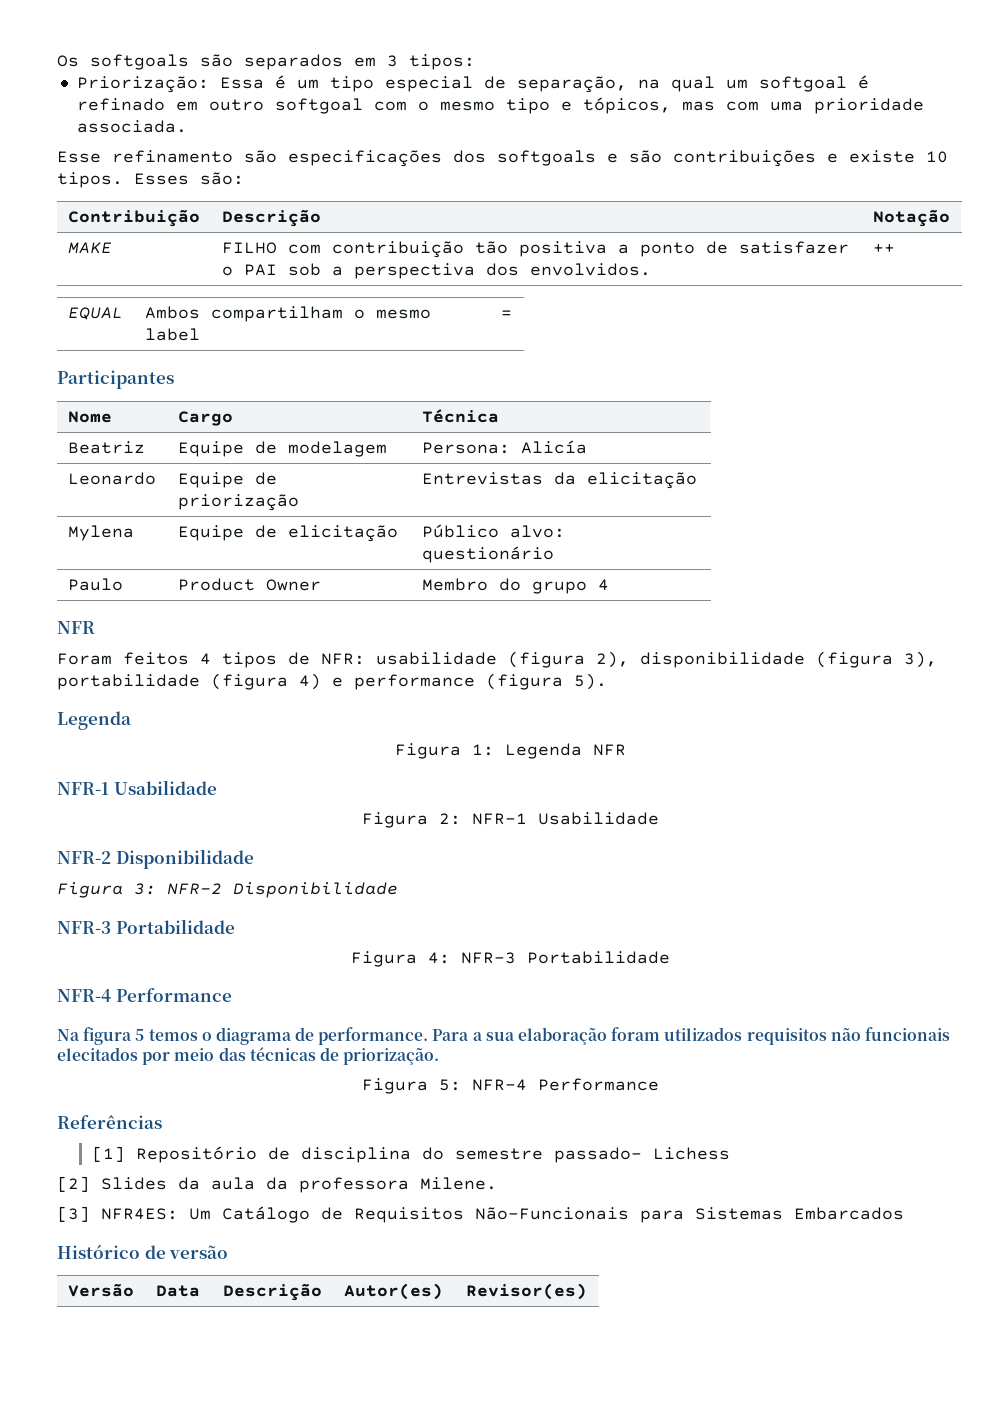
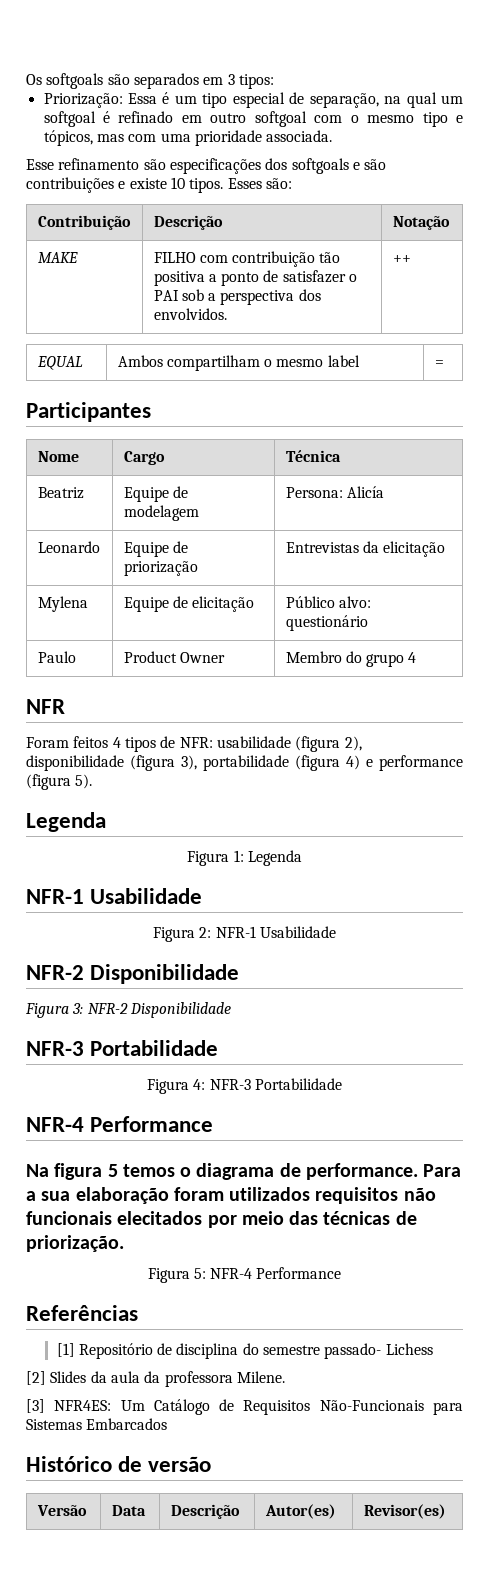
- Figura 1: Legenda NFR
+ Figura 1: Legenda

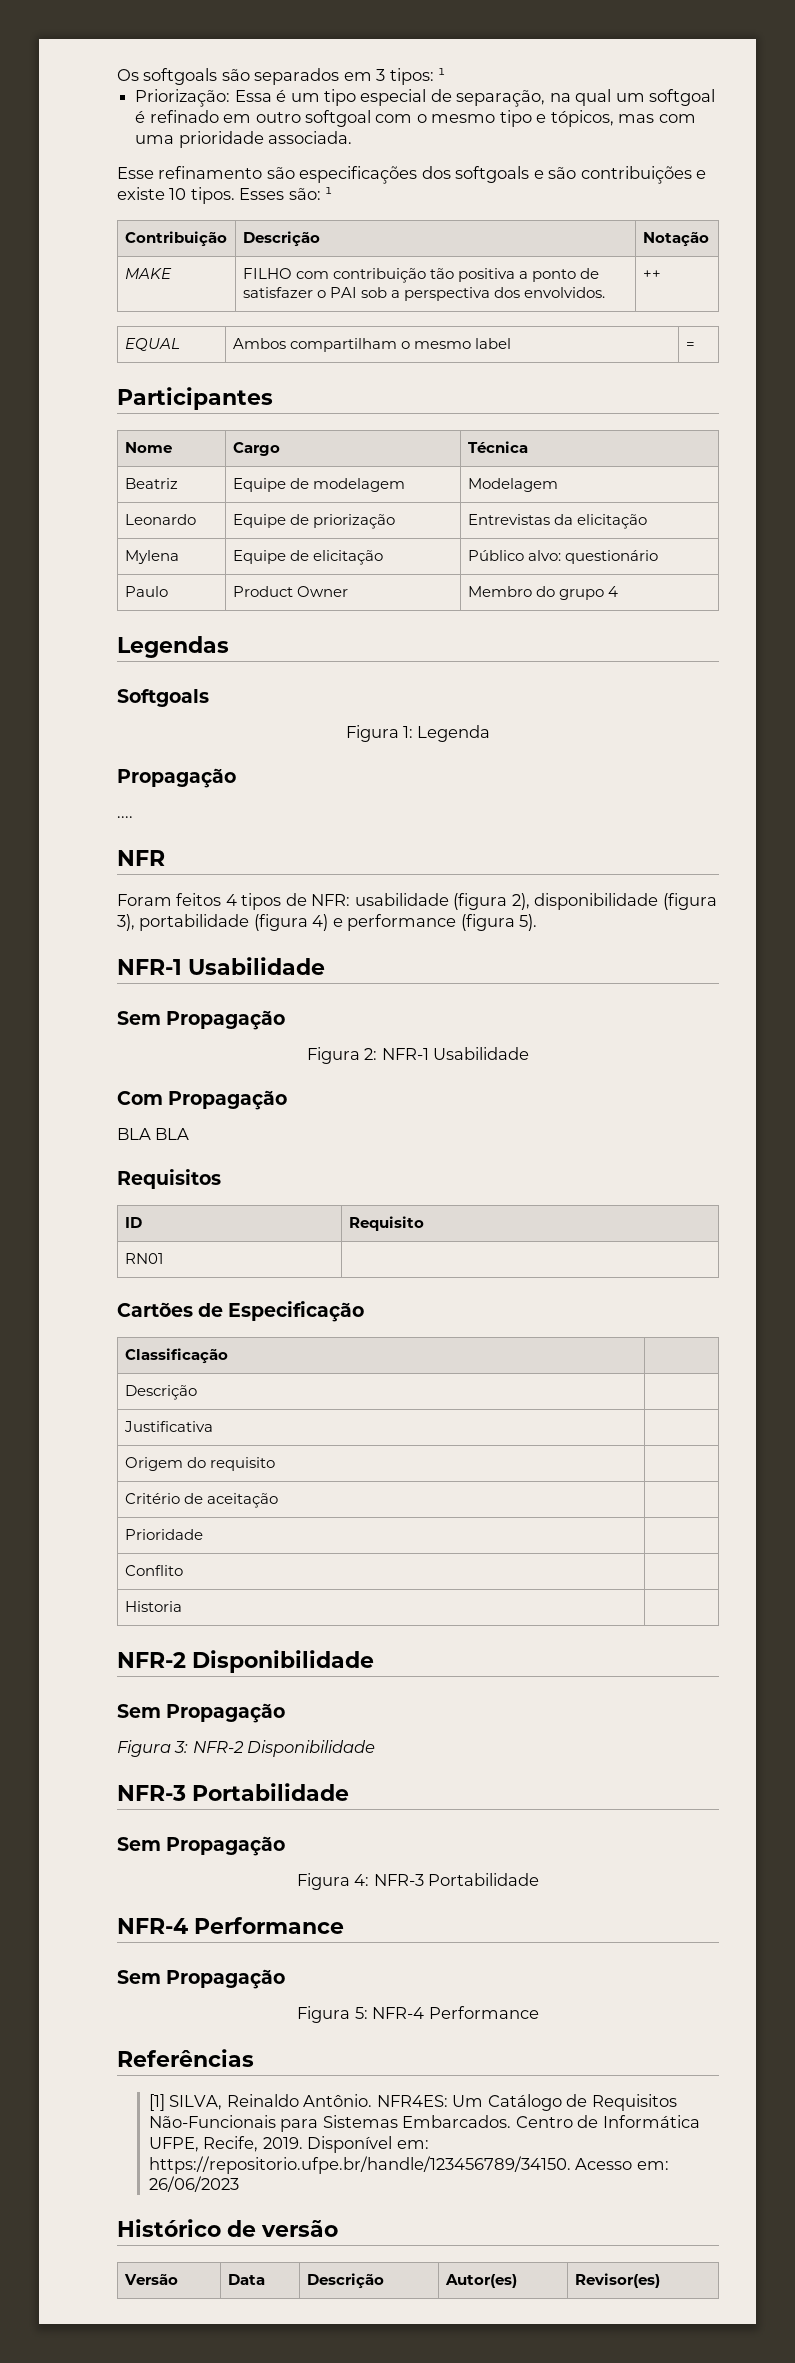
- Os softgoals são separados em 3 tipos:
+ Os softgoals são separados em 3 tipos: ¹
- Esses são:
+ Esses são: ¹
- Beatriz | Equipe de modelagem | Persona: Alicía
+ Beatriz | Equipe de modelagem | Modelagem
+ Legendas
+ Softgoals
+ Figura 1: Legenda
+ Propagação
+ ....
  Foram feitos 4 tipos de NFR: usabilidade (figura 2), disponibilidade (figura 3), portabilidade (figura 4) e performance (figura 5).
- Legenda
- Figura 1: Legenda
  NFR-1 Usabilidade
+ Sem Propagação
  Figura 2: NFR-1 Usabilidade
+ Com Propagação
+ BLA BLA
+ Requisitos
+ ID | Requisito
+ RN01 |
+ Cartões de Especificação
+ Classificação |
+ Descrição |
+ Justificativa |
+ Origem do requisito |
+ Critério de aceitação |
+ Prioridade |
+ Conflito |
+ Historia |
  NFR-2 Disponibilidade
+ Sem Propagação
  Figura 3: NFR-2 Disponibilidade
  NFR-3 Portabilidade
+ Sem Propagação
  Figura 4: NFR-3 Portabilidade
  NFR-4 Performance
- Na figura 5 temos o diagrama de performance. Para a sua elaboração foram utilizados requisitos não funcionais elecitados por meio das técnicas de priorização.
+ Sem Propagação
- [1] Repositório de disciplina do semestre passado- Lichess
- [2] Slides da aula da professora Milene.
- [3] NFR4ES: Um Catálogo de Requisitos Não-Funcionais para Sistemas Embarcados
+ [1] SILVA, Reinaldo Antônio. NFR4ES: Um Catálogo de Requisitos Não-Funcionais para Sistemas Embarcados. Centro de Informática UFPE, Recife, 2019. Disponível em: https://repositorio.ufpe.br/handle/123456789/34150. Acesso em: 26/06/2023

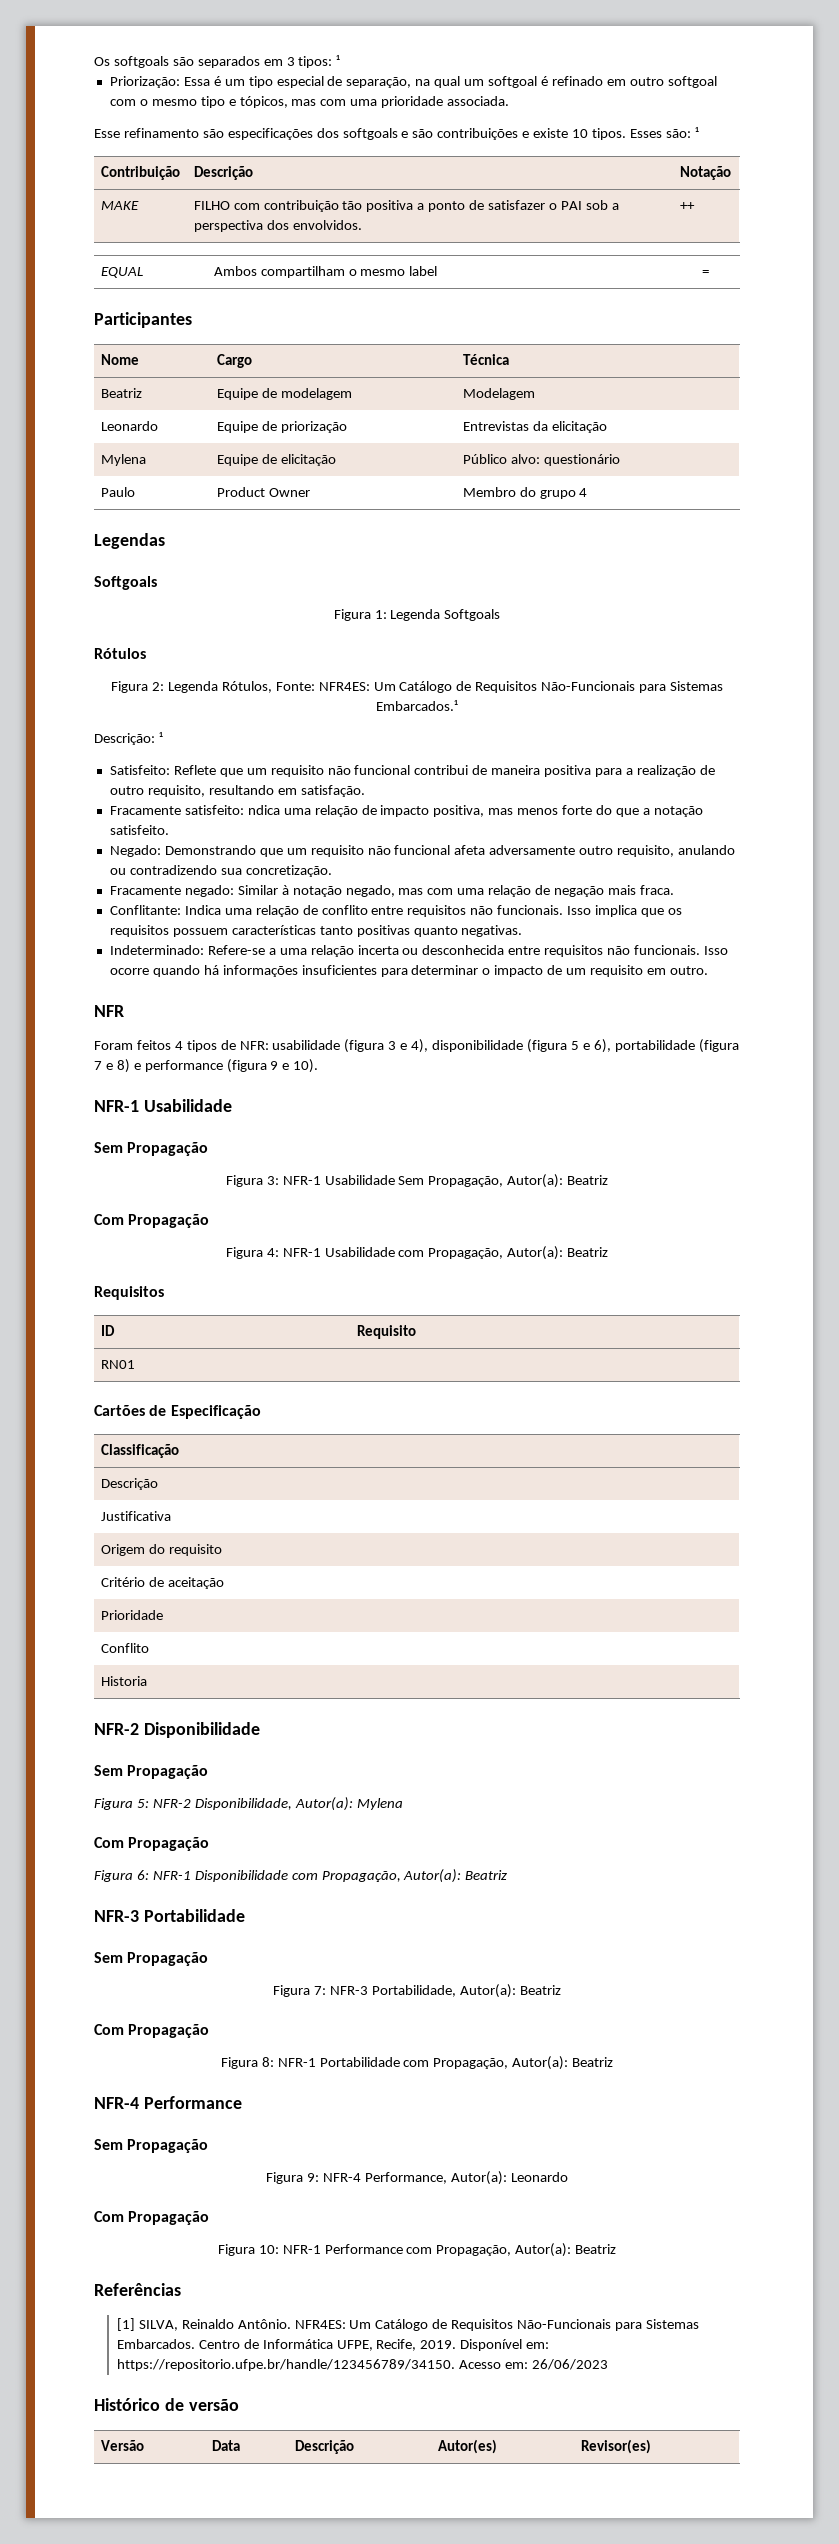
- Figura 1: Legenda
- Propagação
- ....
+ Figura 1: Legenda Softgoals
+ Rótulos
+ Figura 2: Legenda Rótulos, Fonte: NFR4ES: Um Catálogo de Requisitos Não-Funcionais para Sistemas Embarcados.¹
+ Descrição: ¹
+ Satisfeito: Reflete que um requisito não funcional contribui de maneira positiva para a realização de outro requisito, resultando em satisfação.
+ Fracamente satisfeito: ndica uma relação de impacto positiva, mas menos forte do que a notação satisfeito.
+ Negado: Demonstrando que um requisito não funcional afeta adversamente outro requisito, anulando ou contradizendo sua concretização.
+ Fracamente negado: Similar à notação negado, mas com uma relação de negação mais fraca.
+ Conflitante: Indica uma relação de conflito entre requisitos não funcionais. Isso implica que os requisitos possuem características tanto positivas quanto negativas.
+ Indeterminado: Refere-se a uma relação incerta ou desconhecida entre requisitos não funcionais. Isso ocorre quando há informações insuficientes para determinar o impacto de um requisito em outro.
- Foram feitos 4 tipos de NFR: usabilidade (figura 2), disponibilidade (figura 3), portabilidade (figura 4) e performance (figura 5).
+ Foram feitos 4 tipos de NFR: usabilidade (figura 3 e 4), disponibilidade (figura 5 e 6), portabilidade (figura 7 e 8) e performance (figura 9 e 10).
- Figura 2: NFR-1 Usabilidade
+ Figura 3: NFR-1 Usabilidade Sem Propagação, Autor(a): Beatriz
  Com Propagação
- BLA BLA
+ Figura 4: NFR-1 Usabilidade com Propagação, Autor(a): Beatriz
- Figura 3: NFR-2 Disponibilidade
+ Figura 5: NFR-2 Disponibilidade, Autor(a): Mylena
+ Com Propagação
+ Figura 6: NFR-1 Disponibilidade com Propagação, Autor(a): Beatriz
- Figura 4: NFR-3 Portabilidade
+ Figura 7: NFR-3 Portabilidade, Autor(a): Beatriz
+ Com Propagação
+ Figura 8: NFR-1 Portabilidade com Propagação, Autor(a): Beatriz
- Figura 5: NFR-4 Performance
+ Figura 9: NFR-4 Performance, Autor(a): Leonardo
+ Com Propagação
+ Figura 10: NFR-1 Performance com Propagação, Autor(a): Beatriz

